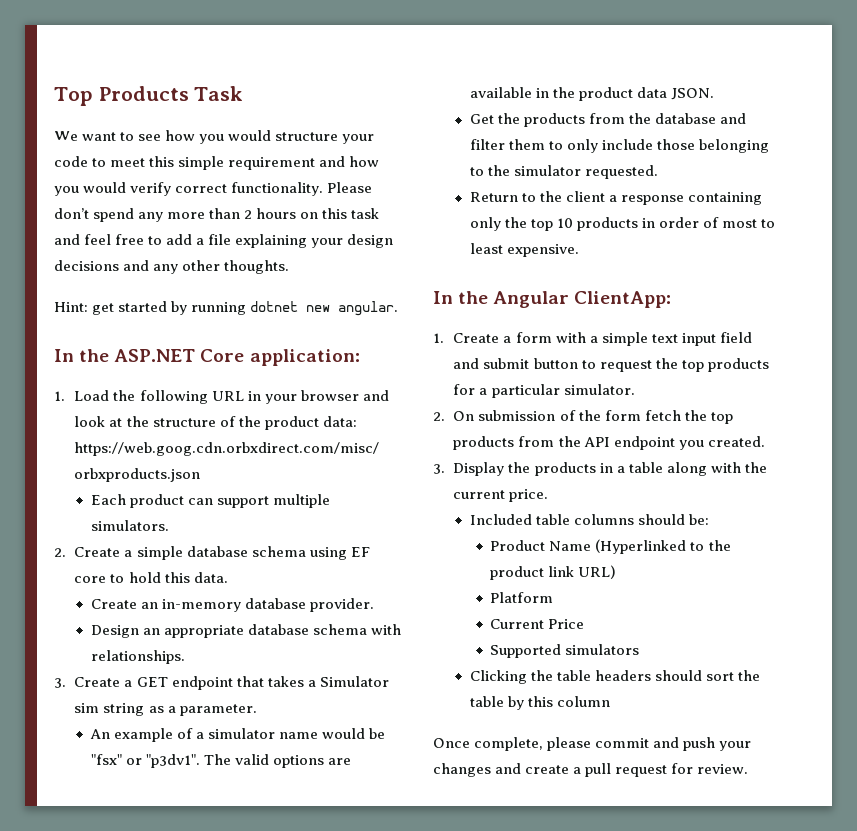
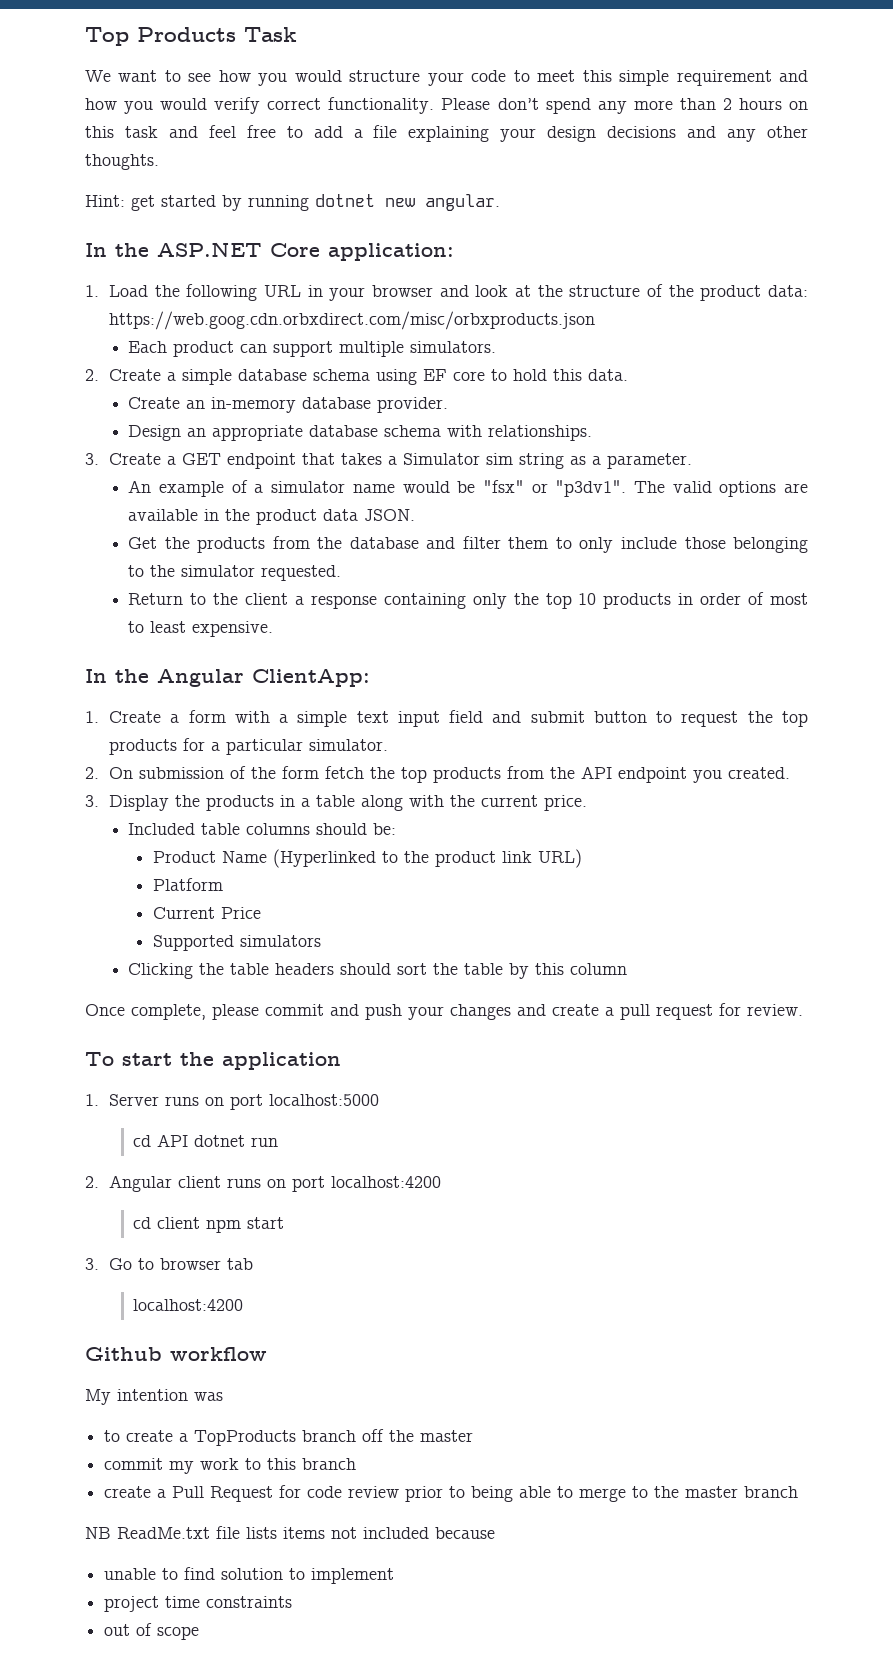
+ To start the application
+ 1. Server runs on port localhost:5000
+ cd API dotnet run
+ 2. Angular client runs on port localhost:4200
+ cd client npm start
+ 3. Go to browser tab
+ localhost:4200
+ Github workflow
+ My intention was
+ to create a TopProducts branch off the master
+ commit my work to this branch
+ create a Pull Request for code review prior to being able to merge to the master branch
+ NB ReadMe.txt file lists items not included because
+ unable to find solution to implement
+ project time constraints
+ out of scope

